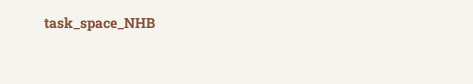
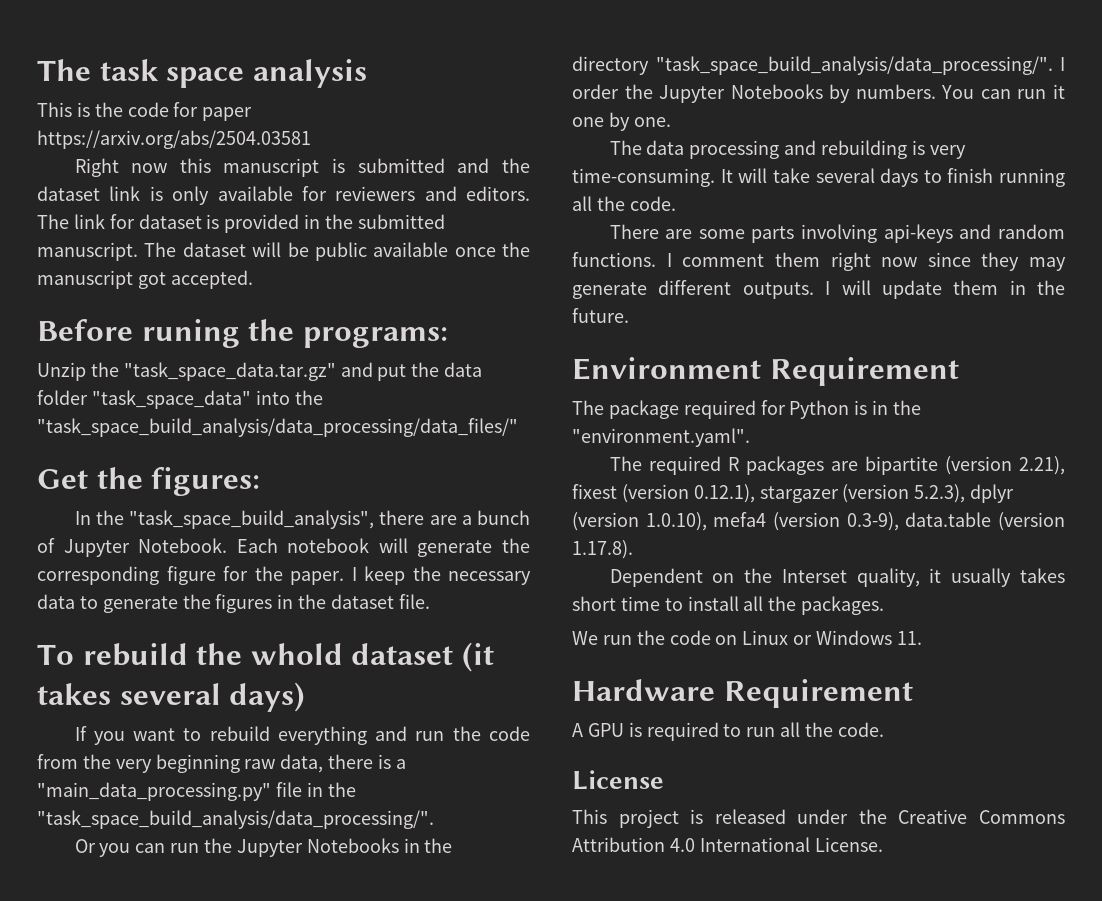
- task_space_NHB
+ The task space analysis
+ This is the code for paper https://arxiv.org/abs/2504.03581
+ Right now this manuscript is submitted and the dataset link is only available for reviewers and editors. The link for dataset is provided in the submitted manuscript. The dataset will be public available once the manuscript got accepted.
+ Before runing the programs:
+ Unzip the "task_space_data.tar.gz" and put the data folder "task_space_data" into the "task_space_build_analysis/data_processing/data_files/"
+ Get the figures:
+ In the "task_space_build_analysis", there are a bunch of Jupyter Notebook. Each notebook will generate the corresponding figure for the paper. I keep the necessary data to generate the figures in the dataset file.
+ To rebuild the whold dataset (it takes several days)
+ If you want to rebuild everything and run the code from the very beginning raw data, there is a "main_data_processing.py" file in the "task_space_build_analysis/data_processing/".
+ Or you can run the Jupyter Notebooks in the directory "task_space_build_analysis/data_processing/". I order the Jupyter Notebooks by numbers. You can run it one by one.
+ The data processing and rebuilding is very time-consuming. It will take several days to finish running all the code.
+ There are some parts involving api-keys and random functions. I comment them right now since they may generate different outputs. I will update them in the future.
+ Environment Requirement
+ The package required for Python is in the "environment.yaml".
+ The required R packages are bipartite (version 2.21), fixest (version 0.12.1), stargazer (version 5.2.3), dplyr (version 1.0.10), mefa4 (version 0.3-9), data.table (version 1.17.8).
+ Dependent on the Interset quality, it usually takes short time to install all the packages.
+ We run the code on Linux or Windows 11.
+ Hardware Requirement
+ A GPU is required to run all the code.
+ License
+ This project is released under the Creative Commons Attribution 4.0 International License.

